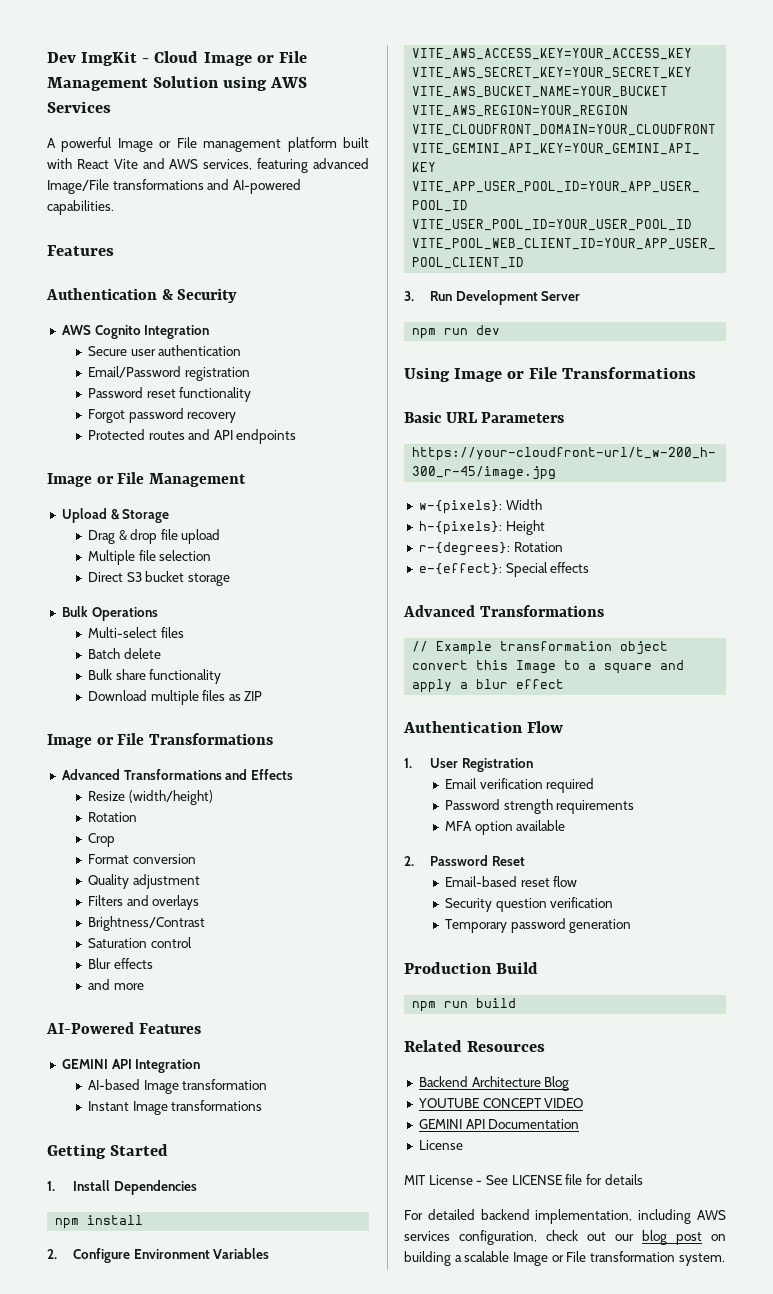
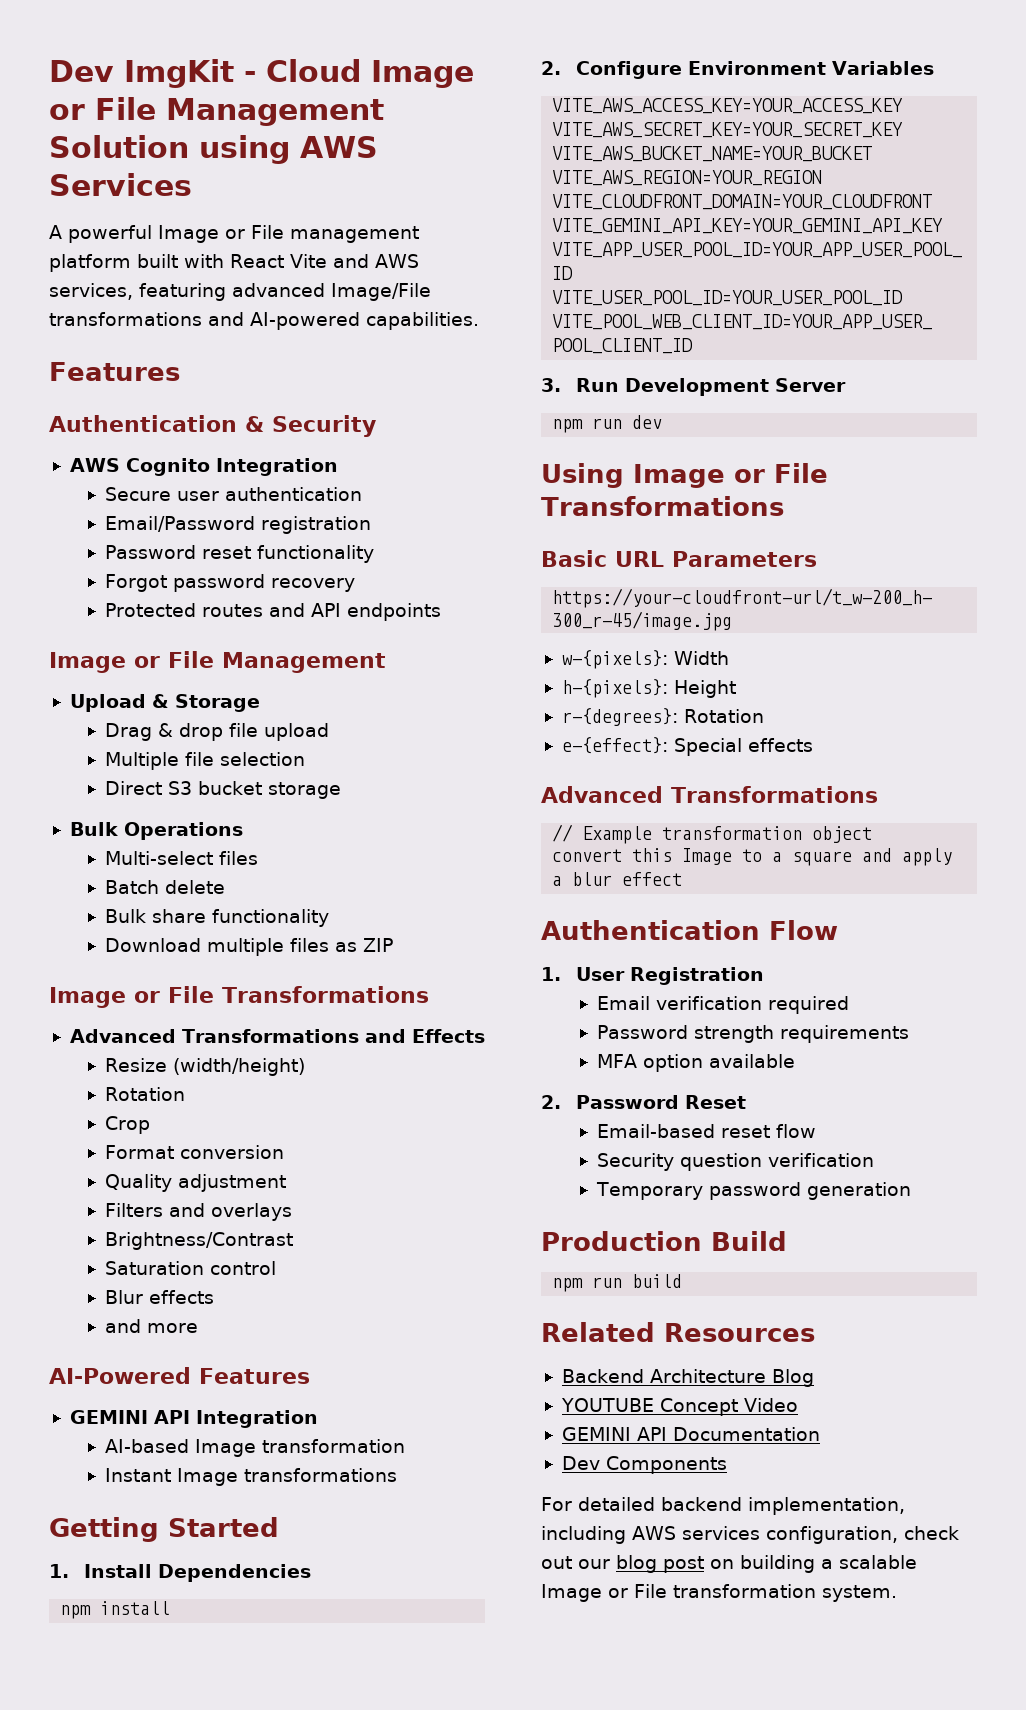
- YOUTUBE CONCEPT VIDEO
+ YOUTUBE Concept Video
  GEMINI API Documentation
- License
- MIT License - See LICENSE file for details
+ Dev Components

